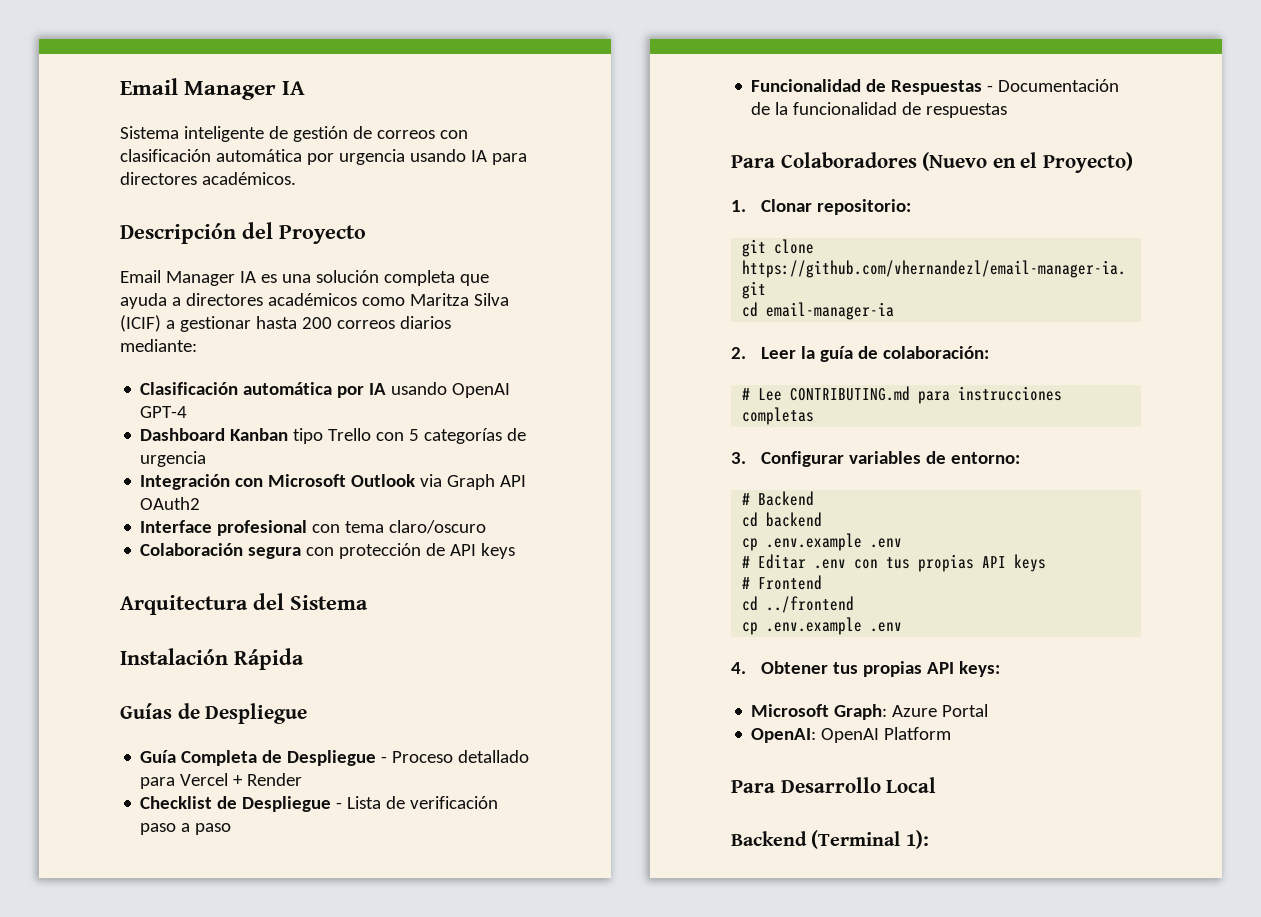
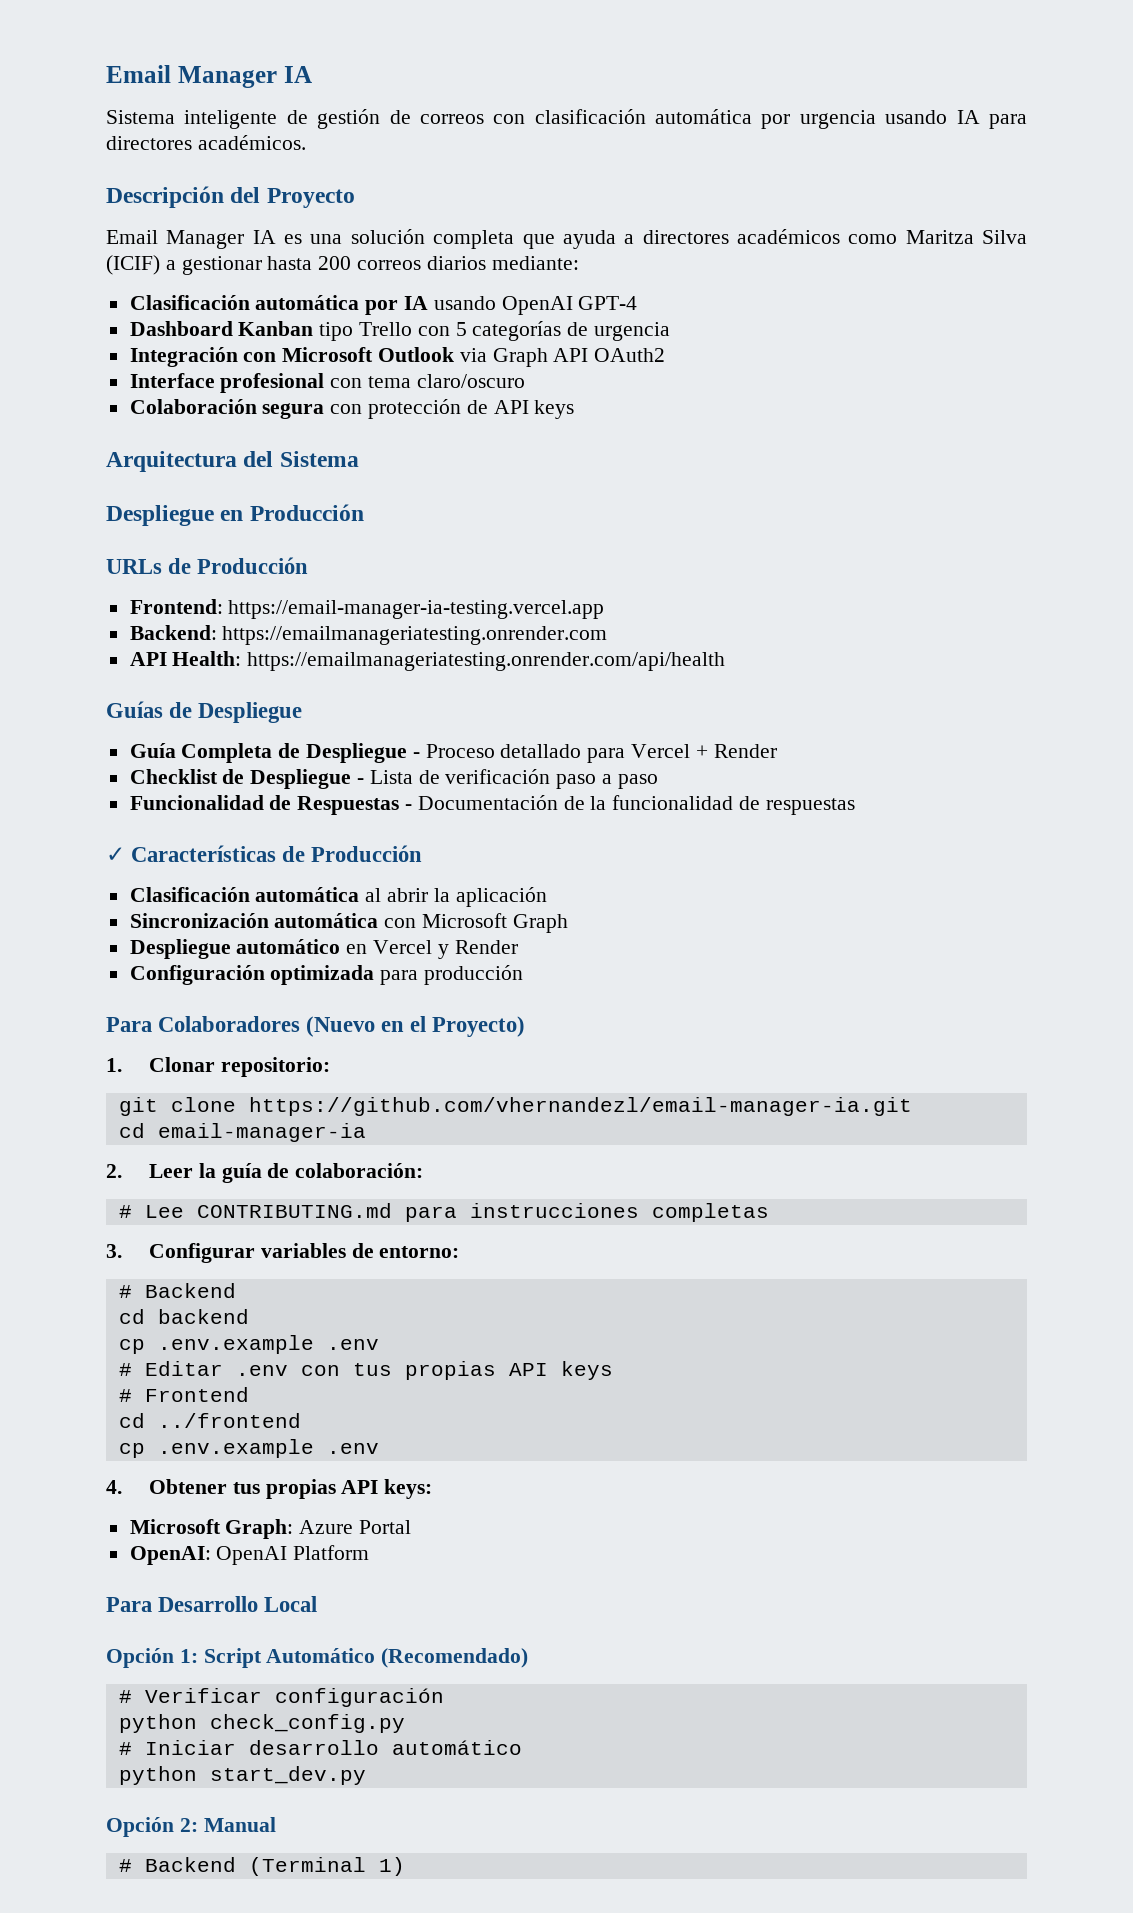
- Instalación Rápida
+ Despliegue en Producción
+ URLs de Producción
+ Frontend: https://email-manager-ia-testing.vercel.app
+ Backend: https://emailmanageriatesting.onrender.com
+ API Health: https://emailmanageriatesting.onrender.com/api/health
+ ✓ Características de Producción
+ Clasificación automática al abrir la aplicación
+ Sincronización automática con Microsoft Graph
+ Despliegue automático en Vercel y Render
+ Configuración optimizada para producción
- Backend (Terminal 1):
+ Opción 1: Script Automático (Recomendado)
+ # Verificar configuración
+ python check_config.py
+ # Iniciar desarrollo automático
+ python start_dev.py
+ Opción 2: Manual
+ # Backend (Terminal 1)

